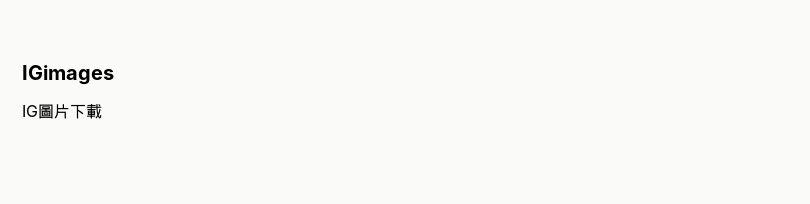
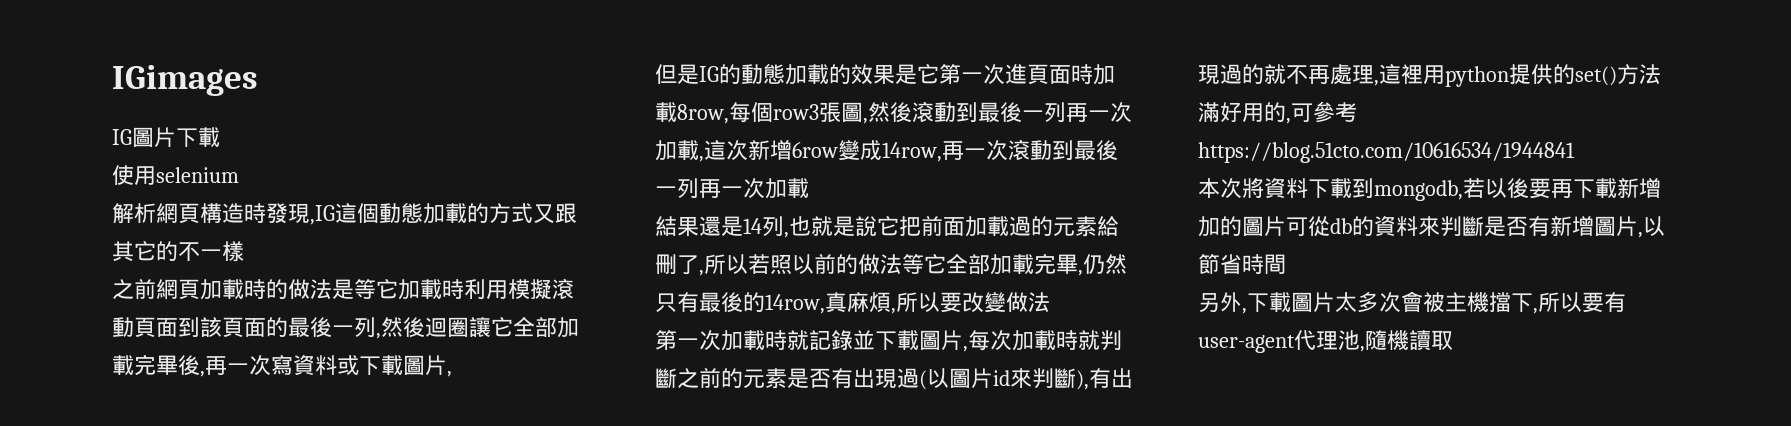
+ 使用selenium
+ 解析網頁構造時發現,IG這個動態加載的方式又跟其它的不一樣
+ 之前網頁加載時的做法是等它加載時利用模擬滾動頁面到該頁面的最後一列,然後迴圈讓它全部加載完畢後,再一次寫資料或下載圖片,
+ 但是IG的動態加載的效果是它第一次進頁面時加載8row,每個row3張圖,然後滾動到最後一列再一次加載,這次新增6row變成14row,再一次滾動到最後一列再一次加載
+ 結果還是14列,也就是說它把前面加載過的元素給刪了,所以若照以前的做法等它全部加載完畢,仍然只有最後的14row,真麻煩,所以要改變做法
+ 第一次加載時就記錄並下載圖片,每次加載時就判斷之前的元素是否有出現過(以圖片id來判斷),有出現過的就不再處理,這裡用python提供的set()方法滿好用的,可參考https://blog.51cto.com/10616534/1944841
+ 本次將資料下載到mongodb,若以後要再下載新增加的圖片可從db的資料來判斷是否有新增圖片,以節省時間
+ 另外,下載圖片太多次會被主機擋下,所以要有user-agent代理池,隨機讀取

